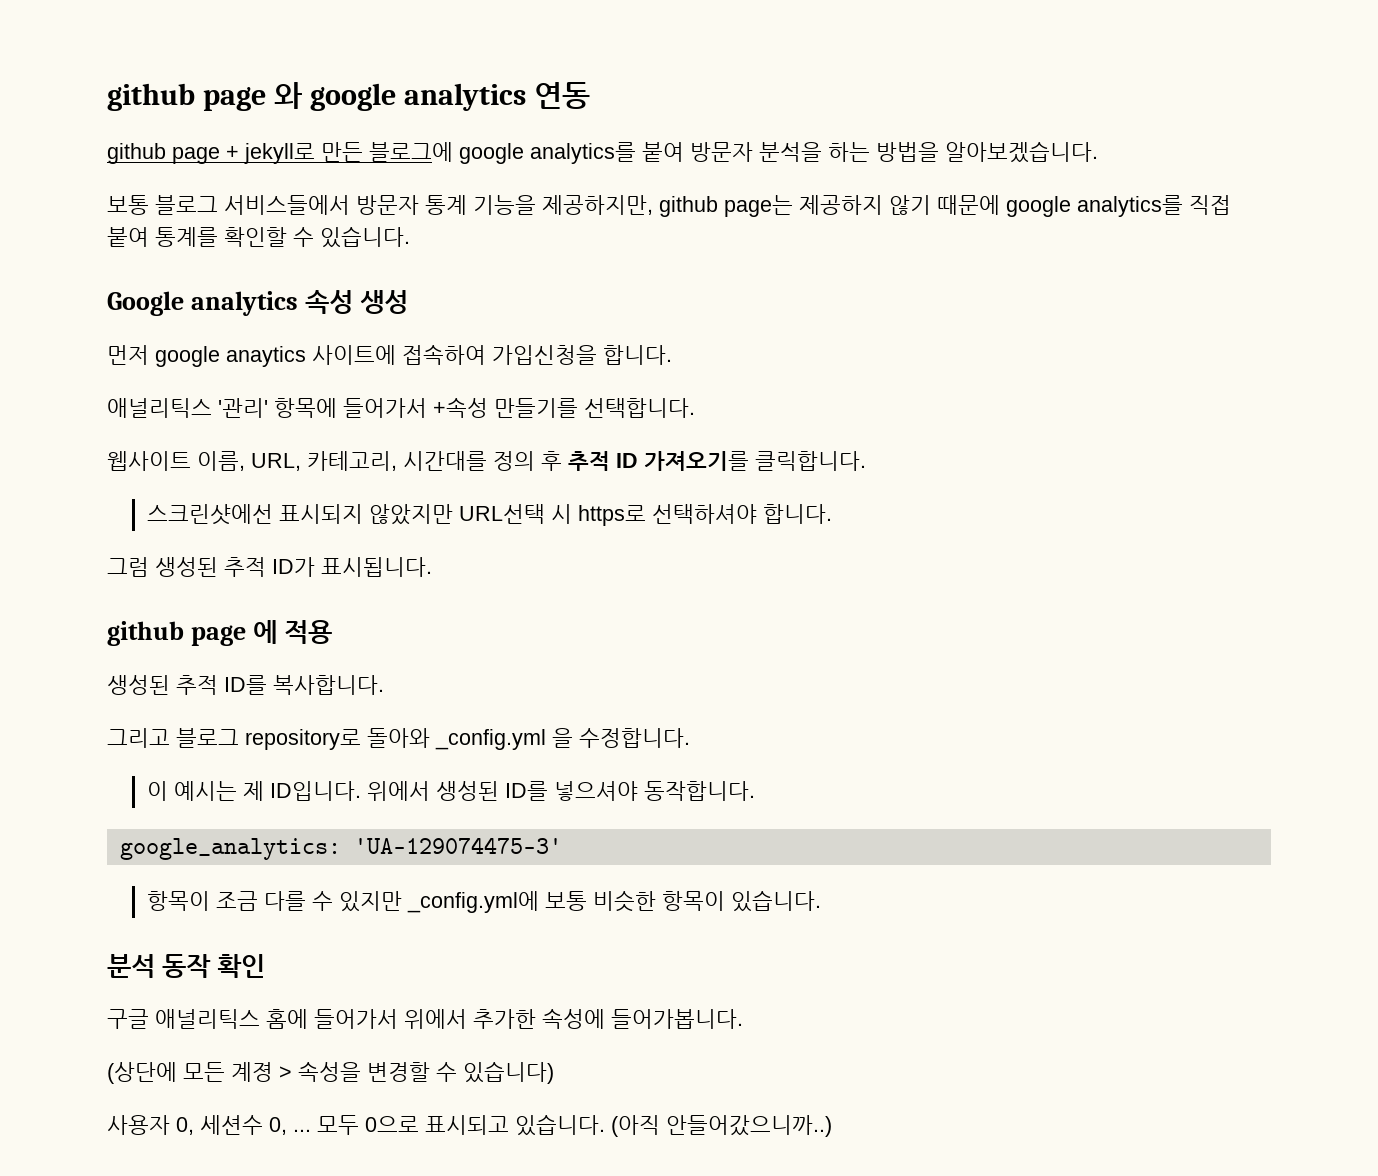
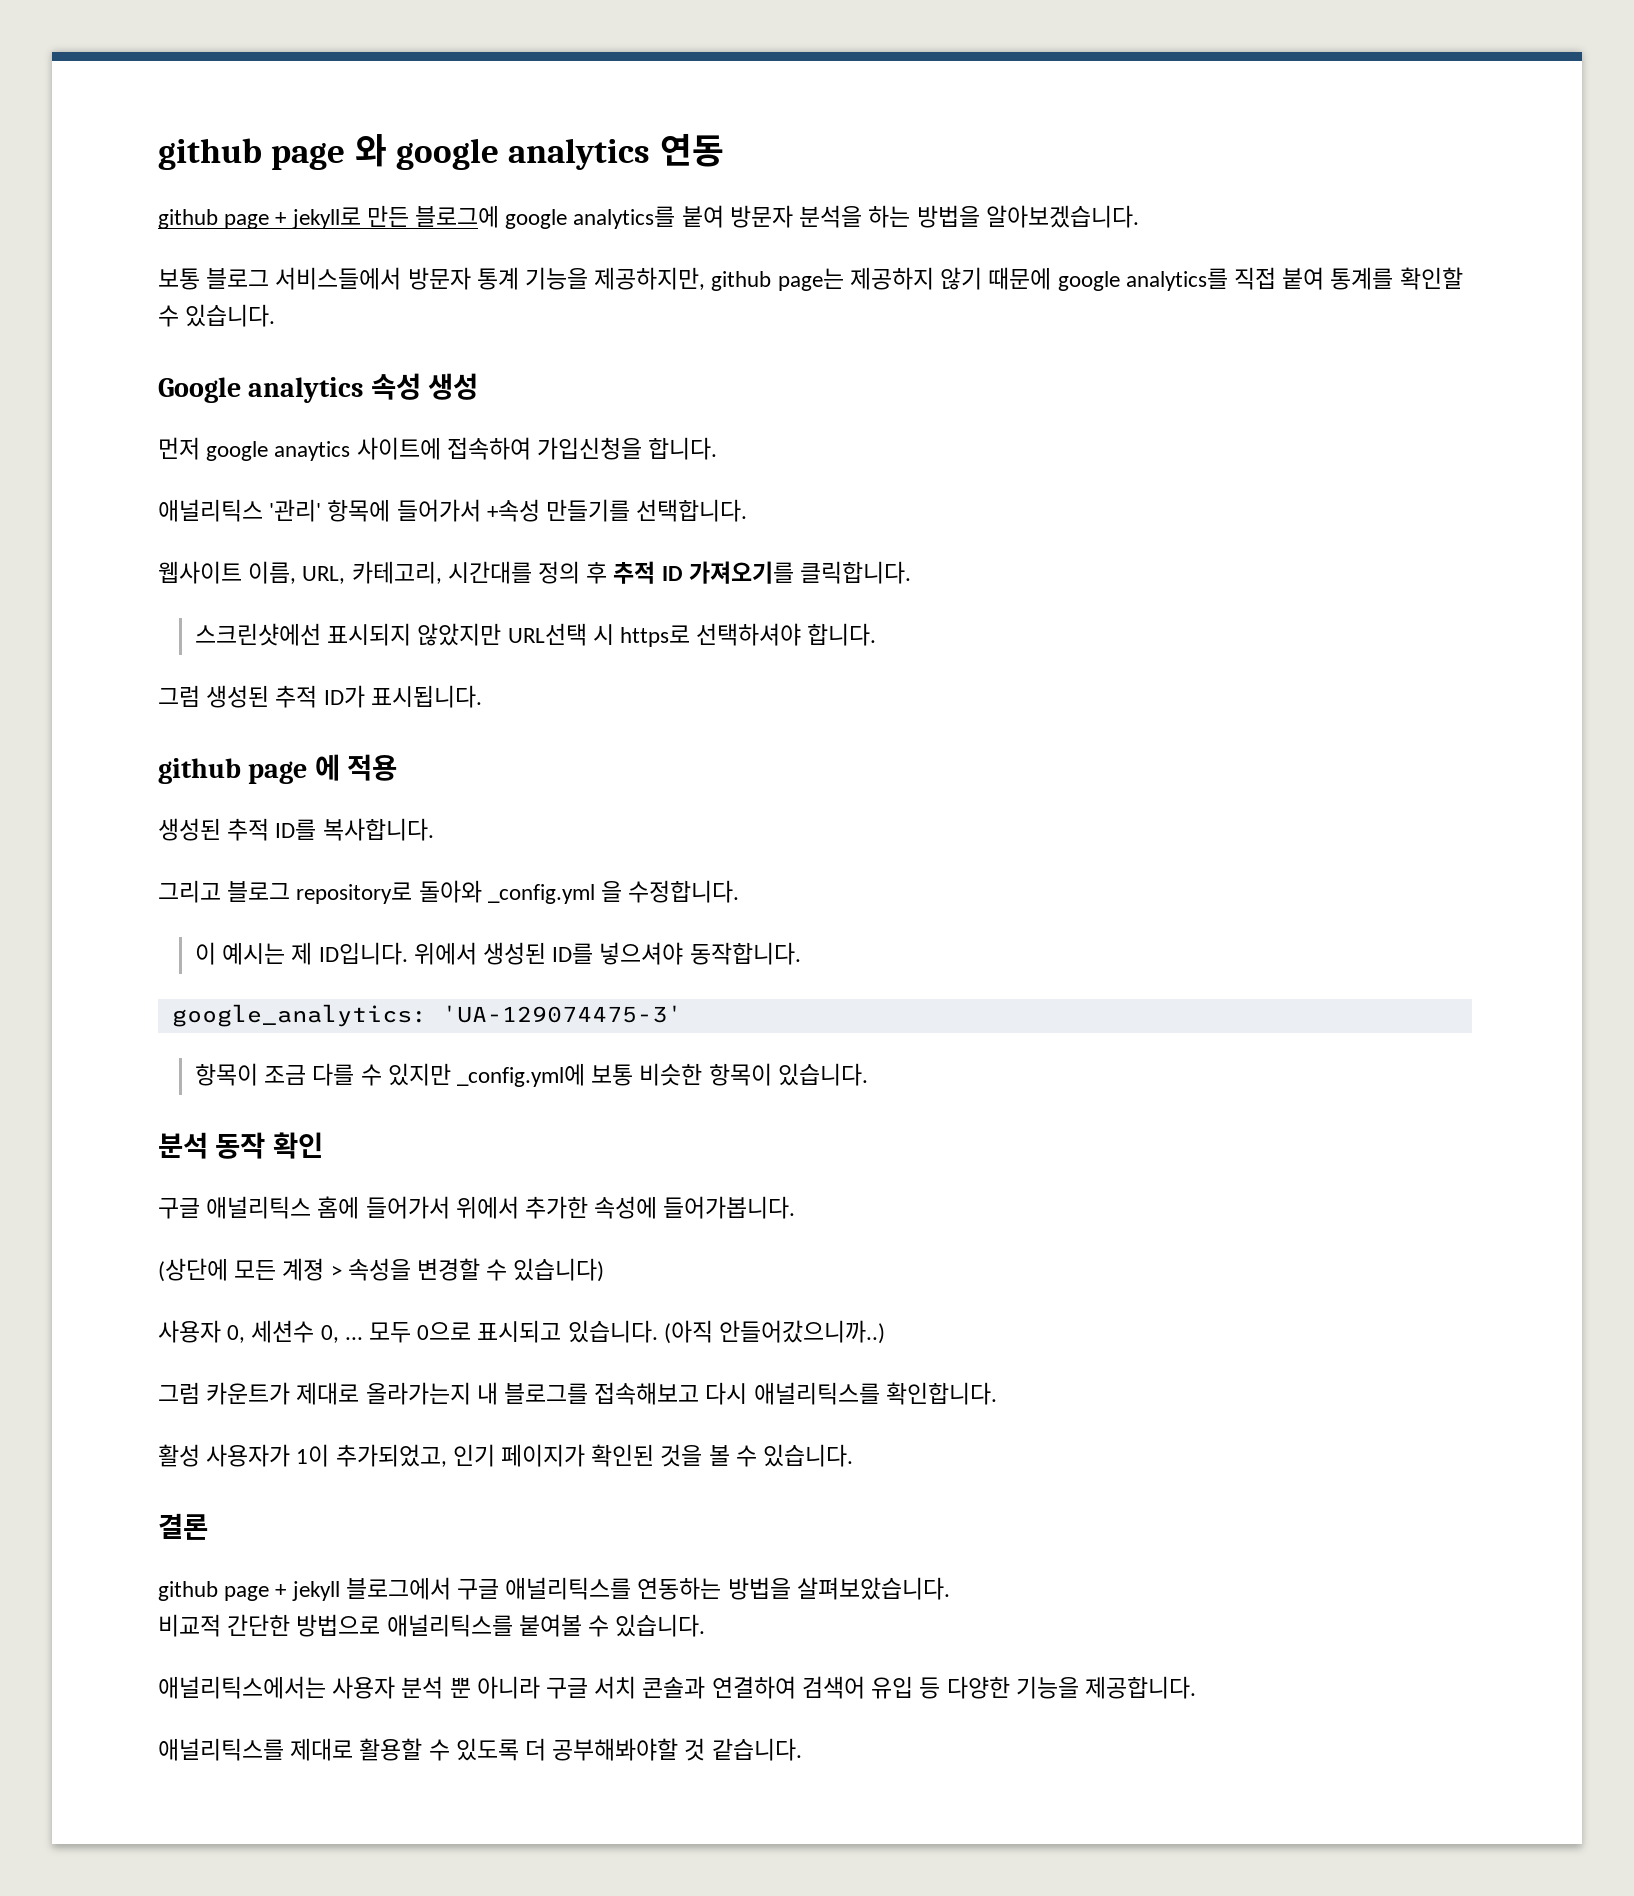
+ 그럼 카운트가 제대로 올라가는지 내 블로그를 접속해보고 다시 애널리틱스를 확인합니다.
+ 활성 사용자가 1이 추가되었고, 인기 페이지가 확인된 것을 볼 수 있습니다.
+ 결론
+ github page + jekyll 블로그에서 구글 애널리틱스를 연동하는 방법을 살펴보았습니다.
+ 비교적 간단한 방법으로 애널리틱스를 붙여볼 수 있습니다.
+ 애널리틱스에서는 사용자 분석 뿐 아니라 구글 서치 콘솔과 연결하여 검색어 유입 등 다양한 기능을 제공합니다.
+ 애널리틱스를 제대로 활용할 수 있도록 더 공부해봐야할 것 같습니다.

